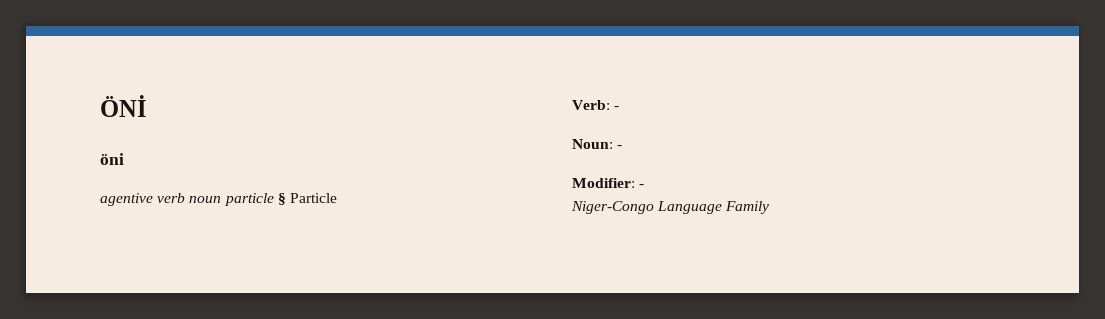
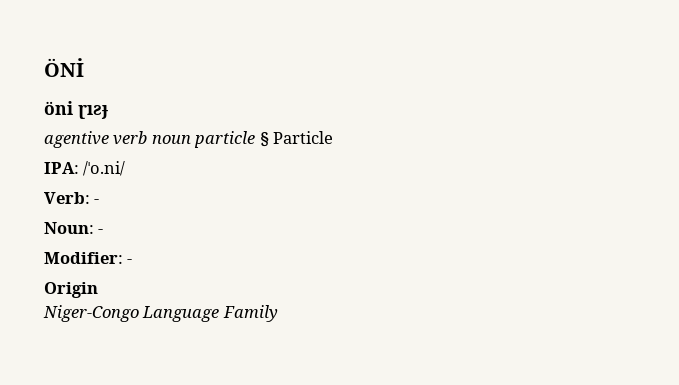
- öni
+ öni ɽıƨɟ
+ IPA: /ˈo.ni/
+ Origin

